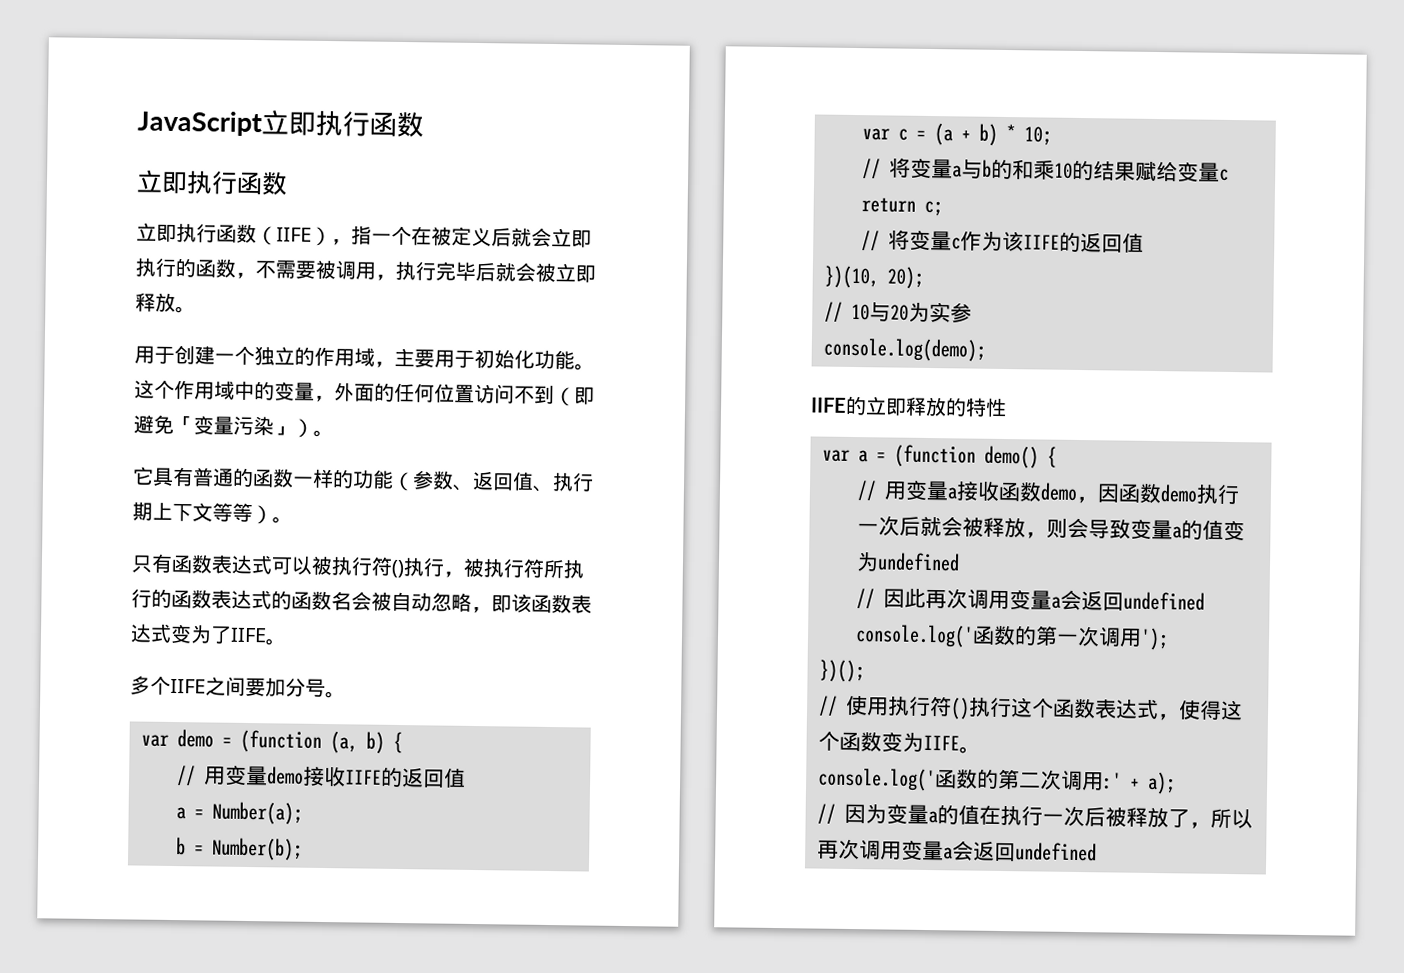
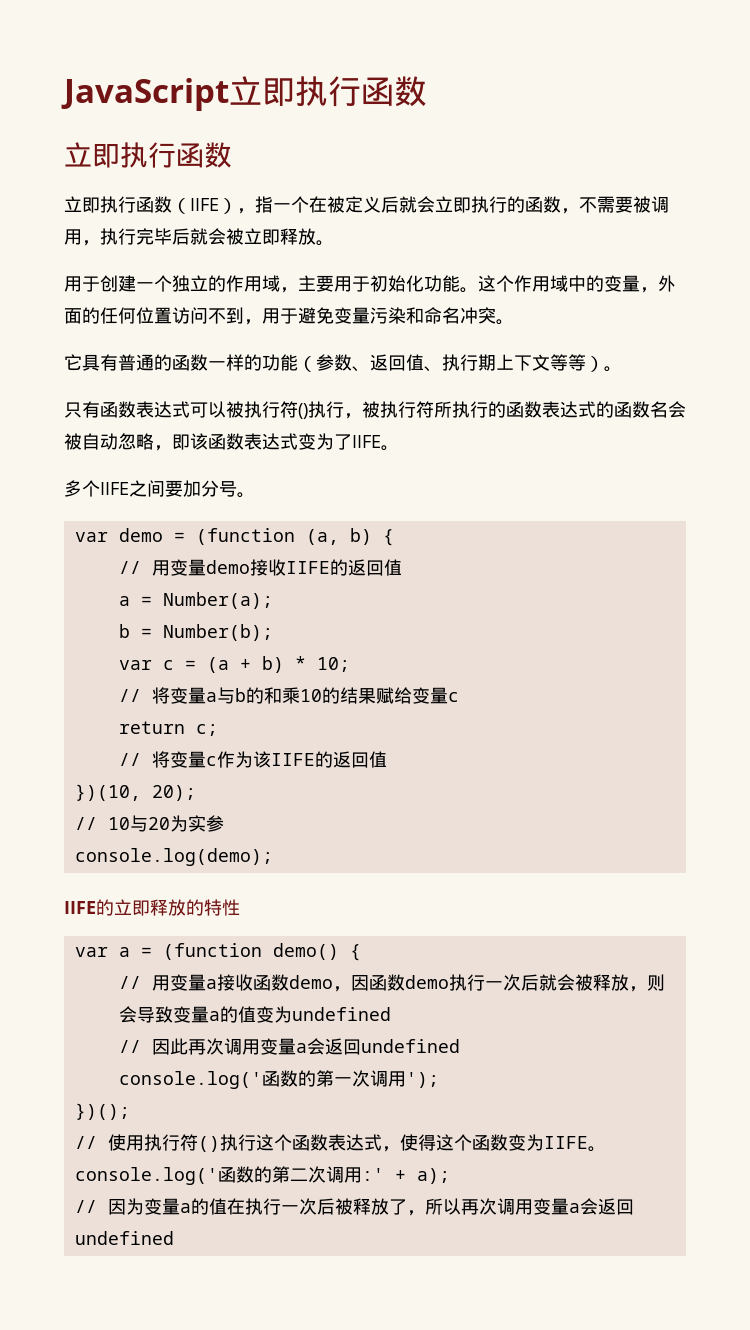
- 这个作用域中的变量，外面的任何位置访问不到（即避免「变量污染」）。
+ 这个作用域中的变量，外面的任何位置访问不到，用于避免变量污染和命名冲突。

